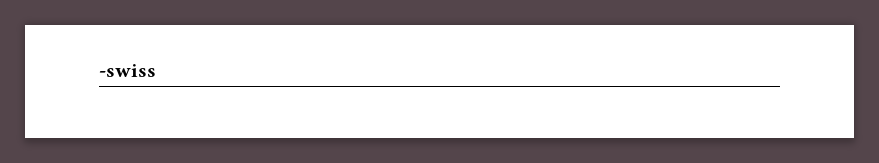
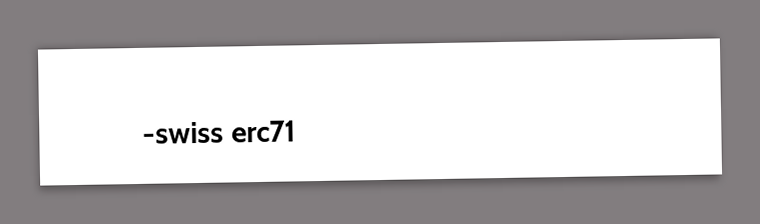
- -swiss
+ -swiss erc71

